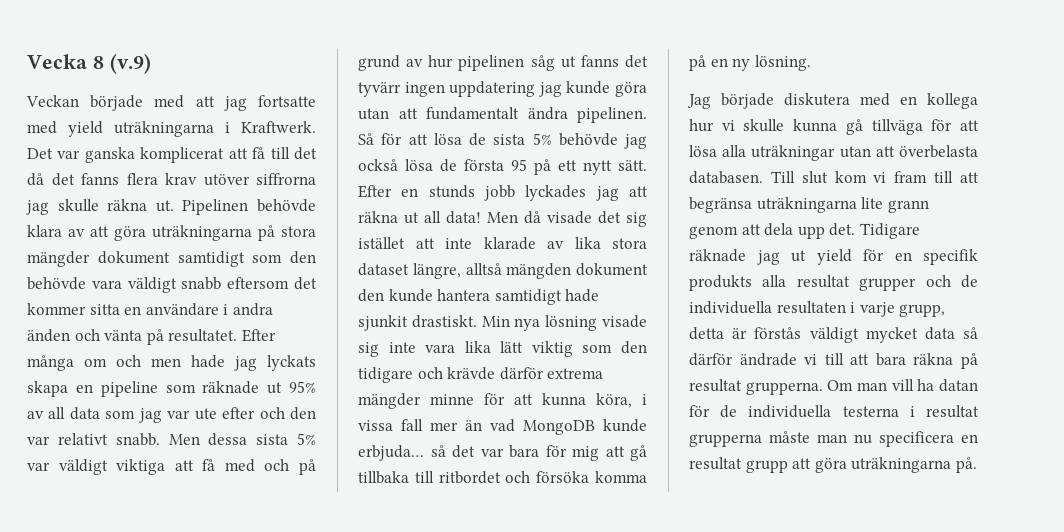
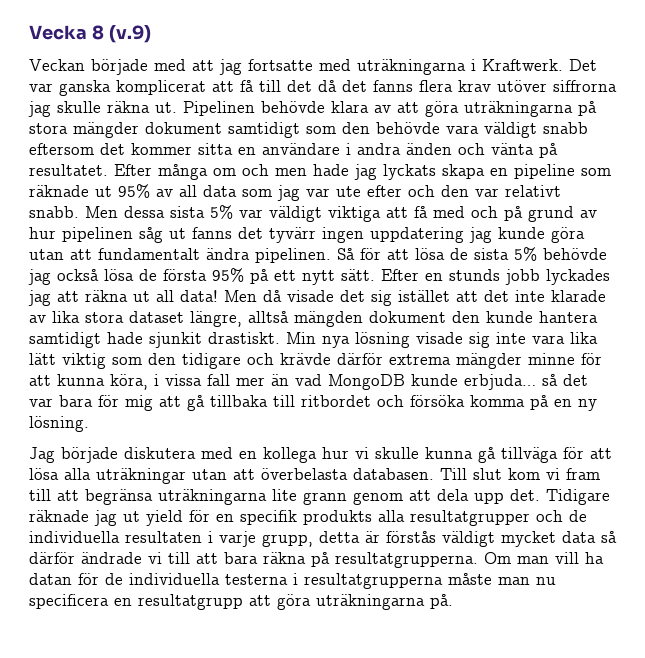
- Veckan började med att jag fortsatte med yield uträkningarna i Kraftwerk.
+ Veckan började med att jag fortsatte med uträkningarna i Kraftwerk.
- Så för att lösa de sista 5% behövde jag också lösa de första 95 på ett nytt sätt.
+ Så för att lösa de sista 5% behövde jag också lösa de första 95% på ett nytt sätt.
- Men då visade det sig istället att inte klarade av lika stora dataset längre, alltså mängden dokument den kunde hantera samtidigt hade sjunkit drastiskt.
+ Men då visade det sig istället att det inte klarade av lika stora dataset längre, alltså mängden dokument den kunde hantera samtidigt hade sjunkit drastiskt.
- Tidigare räknade jag ut yield för en specifik produkts alla resultat grupper och de individuella resultaten i varje grupp, detta är förstås väldigt mycket data så därför ändrade vi till att bara räkna på resultat grupperna.
+ Tidigare räknade jag ut yield för en specifik produkts alla resultatgrupper och de individuella resultaten i varje grupp, detta är förstås väldigt mycket data så därför ändrade vi till att bara räkna på resultatgrupperna.
- Om man vill ha datan för de individuella testerna i resultat grupperna måste man nu specificera en resultat grupp att göra uträkningarna på.
+ Om man vill ha datan för de individuella testerna i resultatgrupperna måste man nu specificera en resultatgrupp att göra uträkningarna på.

